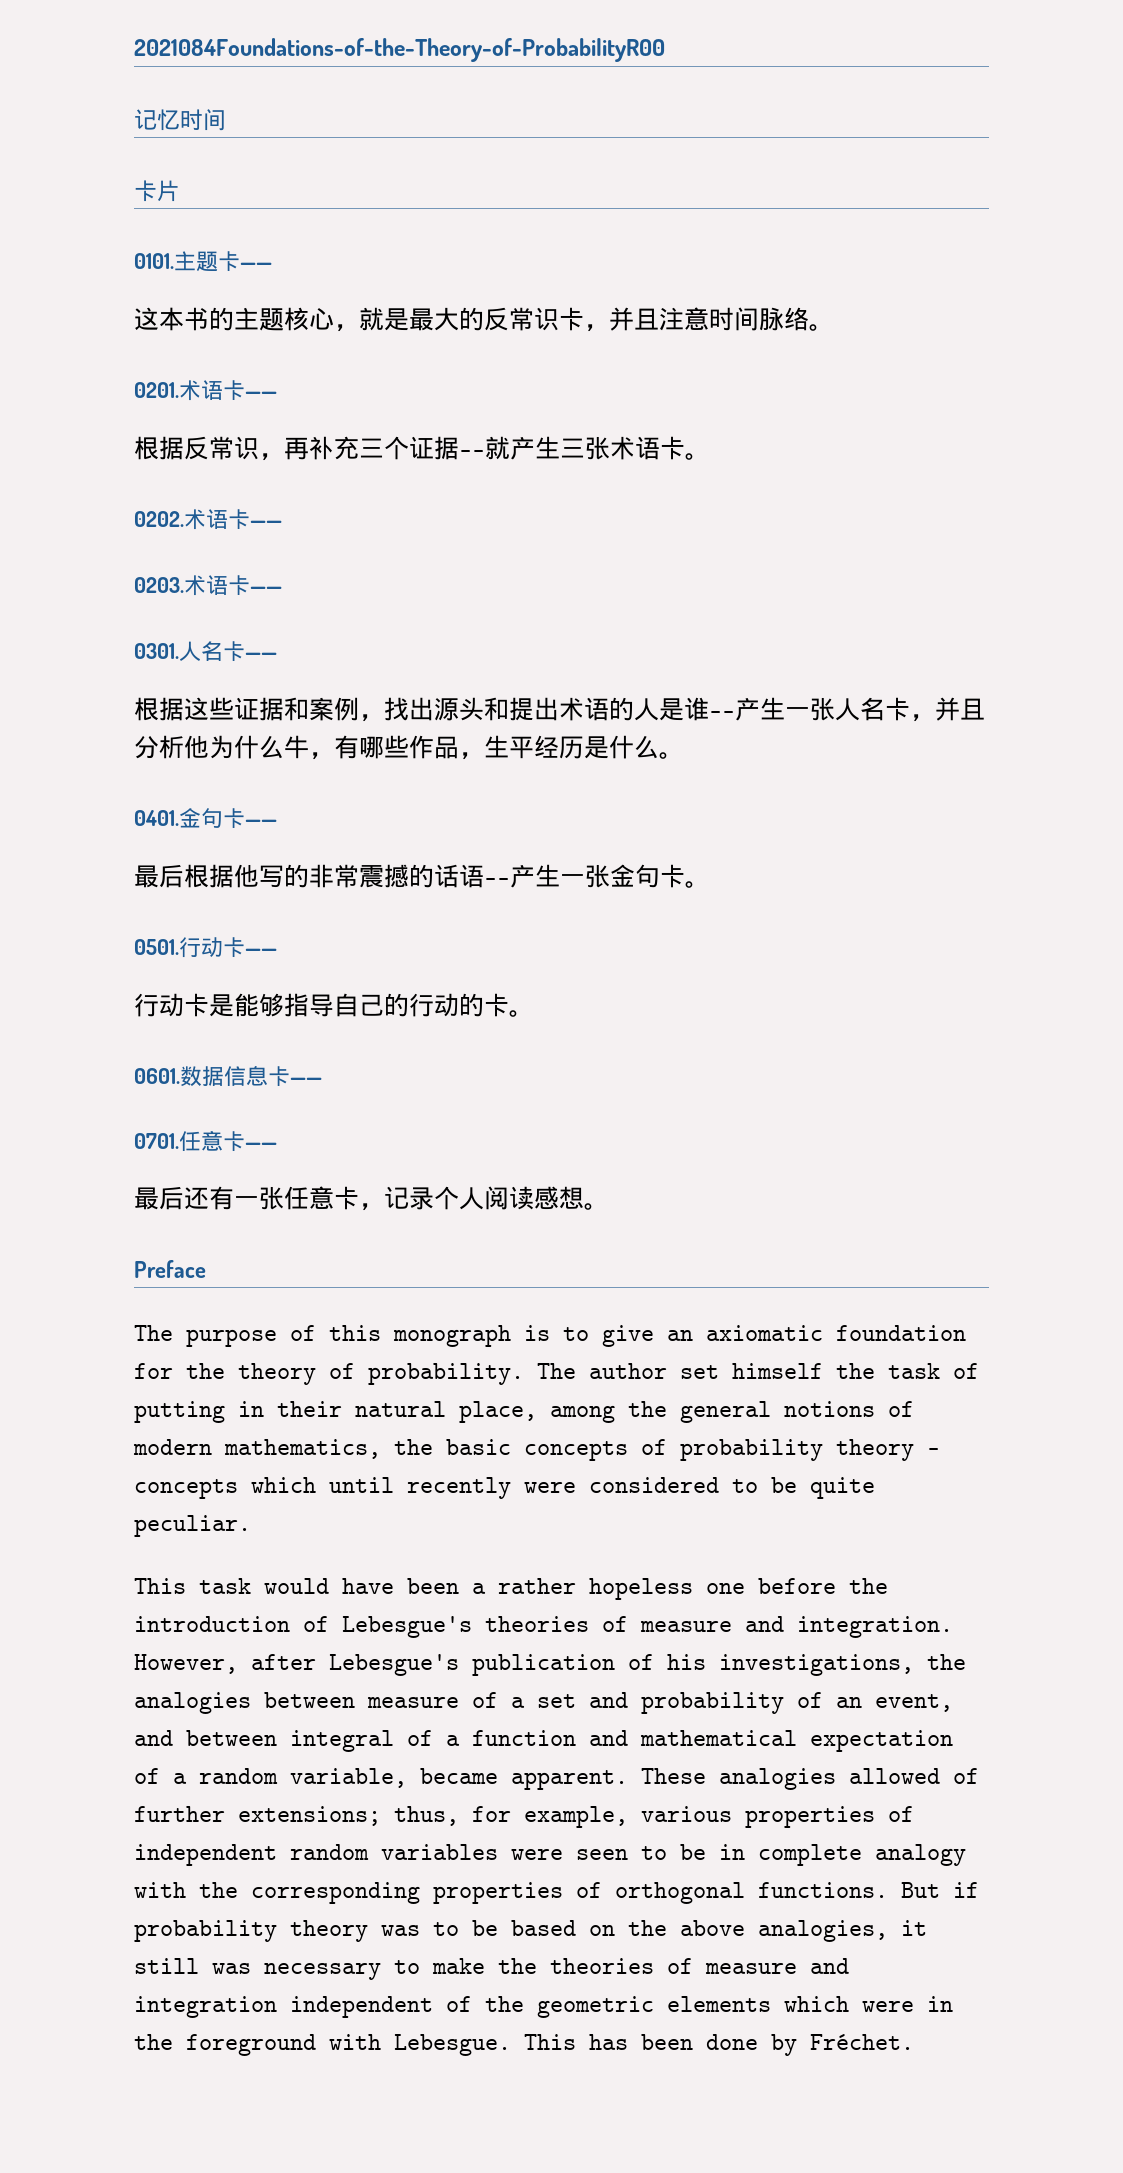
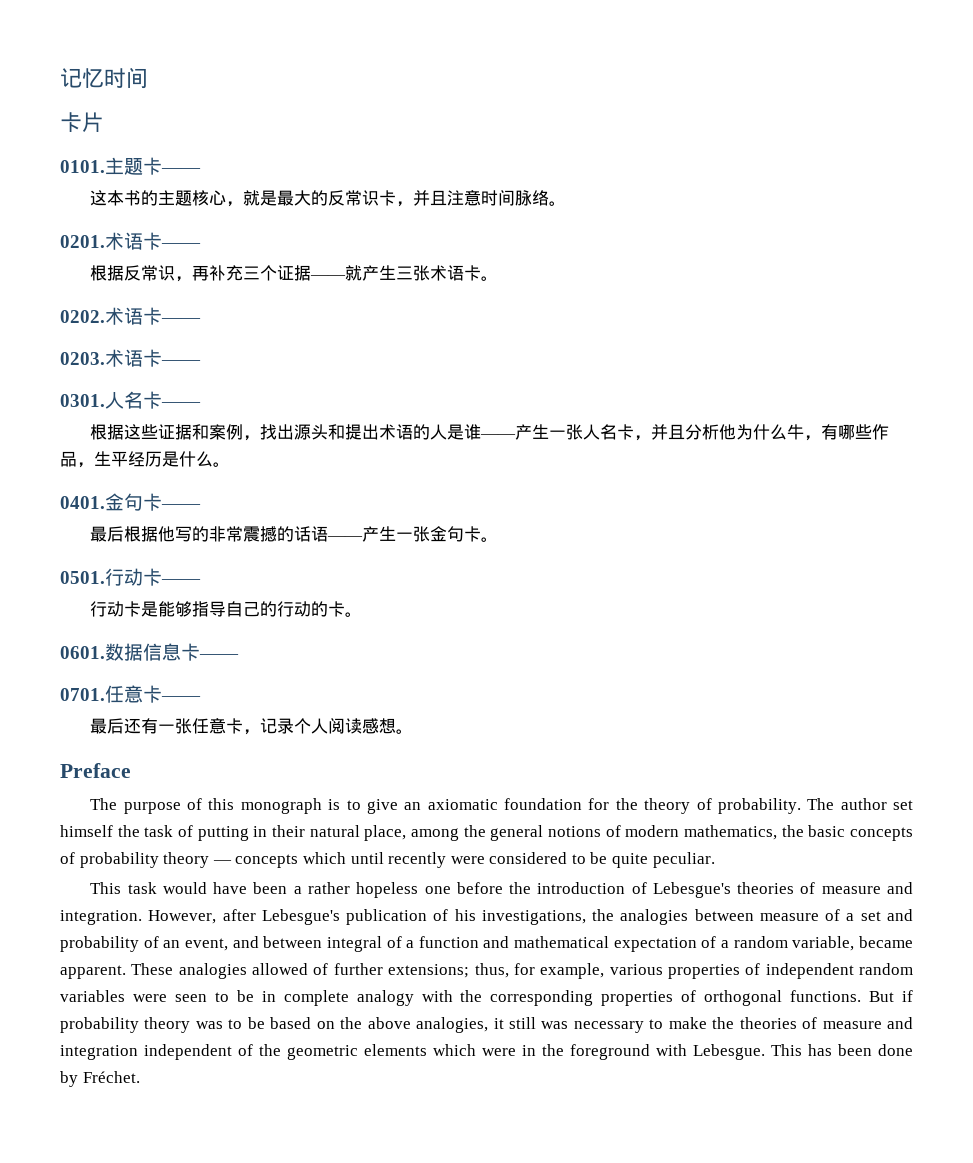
- 2021084Foundations-of-the-Theory-of-ProbabilityR00

